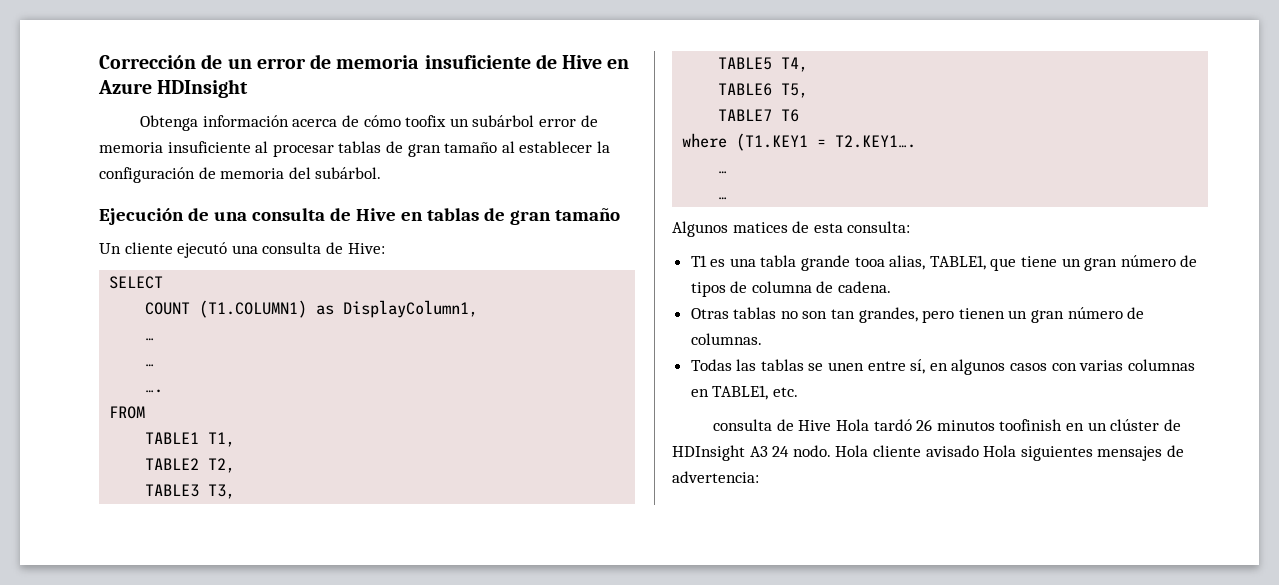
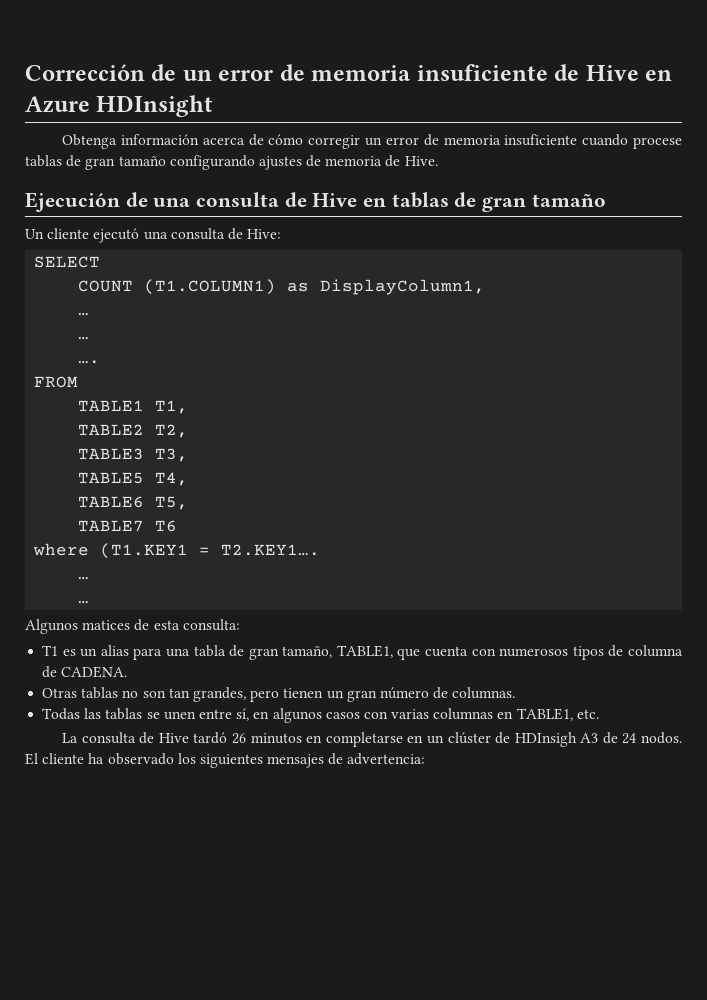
- Obtenga información acerca de cómo toofix un subárbol error de memoria insuficiente al procesar tablas de gran tamaño al establecer la configuración de memoria del subárbol.
+ Obtenga información acerca de cómo corregir un error de memoria insuficiente cuando procese tablas de gran tamaño configurando ajustes de memoria de Hive.
- T1 es una tabla grande tooa alias, TABLE1, que tiene un gran número de tipos de columna de cadena.
+ T1 es un alias para una tabla de gran tamaño, TABLE1, que cuenta con numerosos tipos de columna de CADENA.
- consulta de Hive Hola tardó 26 minutos toofinish en un clúster de HDInsight A3 24 nodo. Hola cliente avisado Hola siguientes mensajes de advertencia:
+ La consulta de Hive tardó 26 minutos en completarse en un clúster de HDInsigh A3 de 24 nodos. El cliente ha observado los siguientes mensajes de advertencia:

